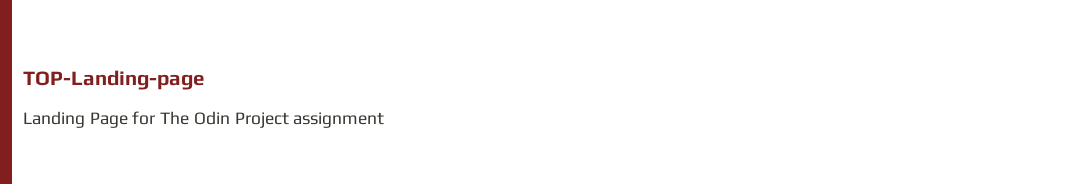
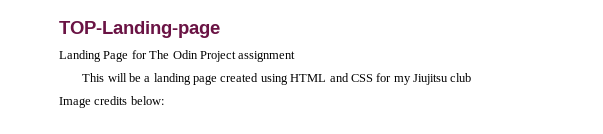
+ This will be a landing page created using HTML and CSS for my Jiujitsu club
+ Image credits below:

